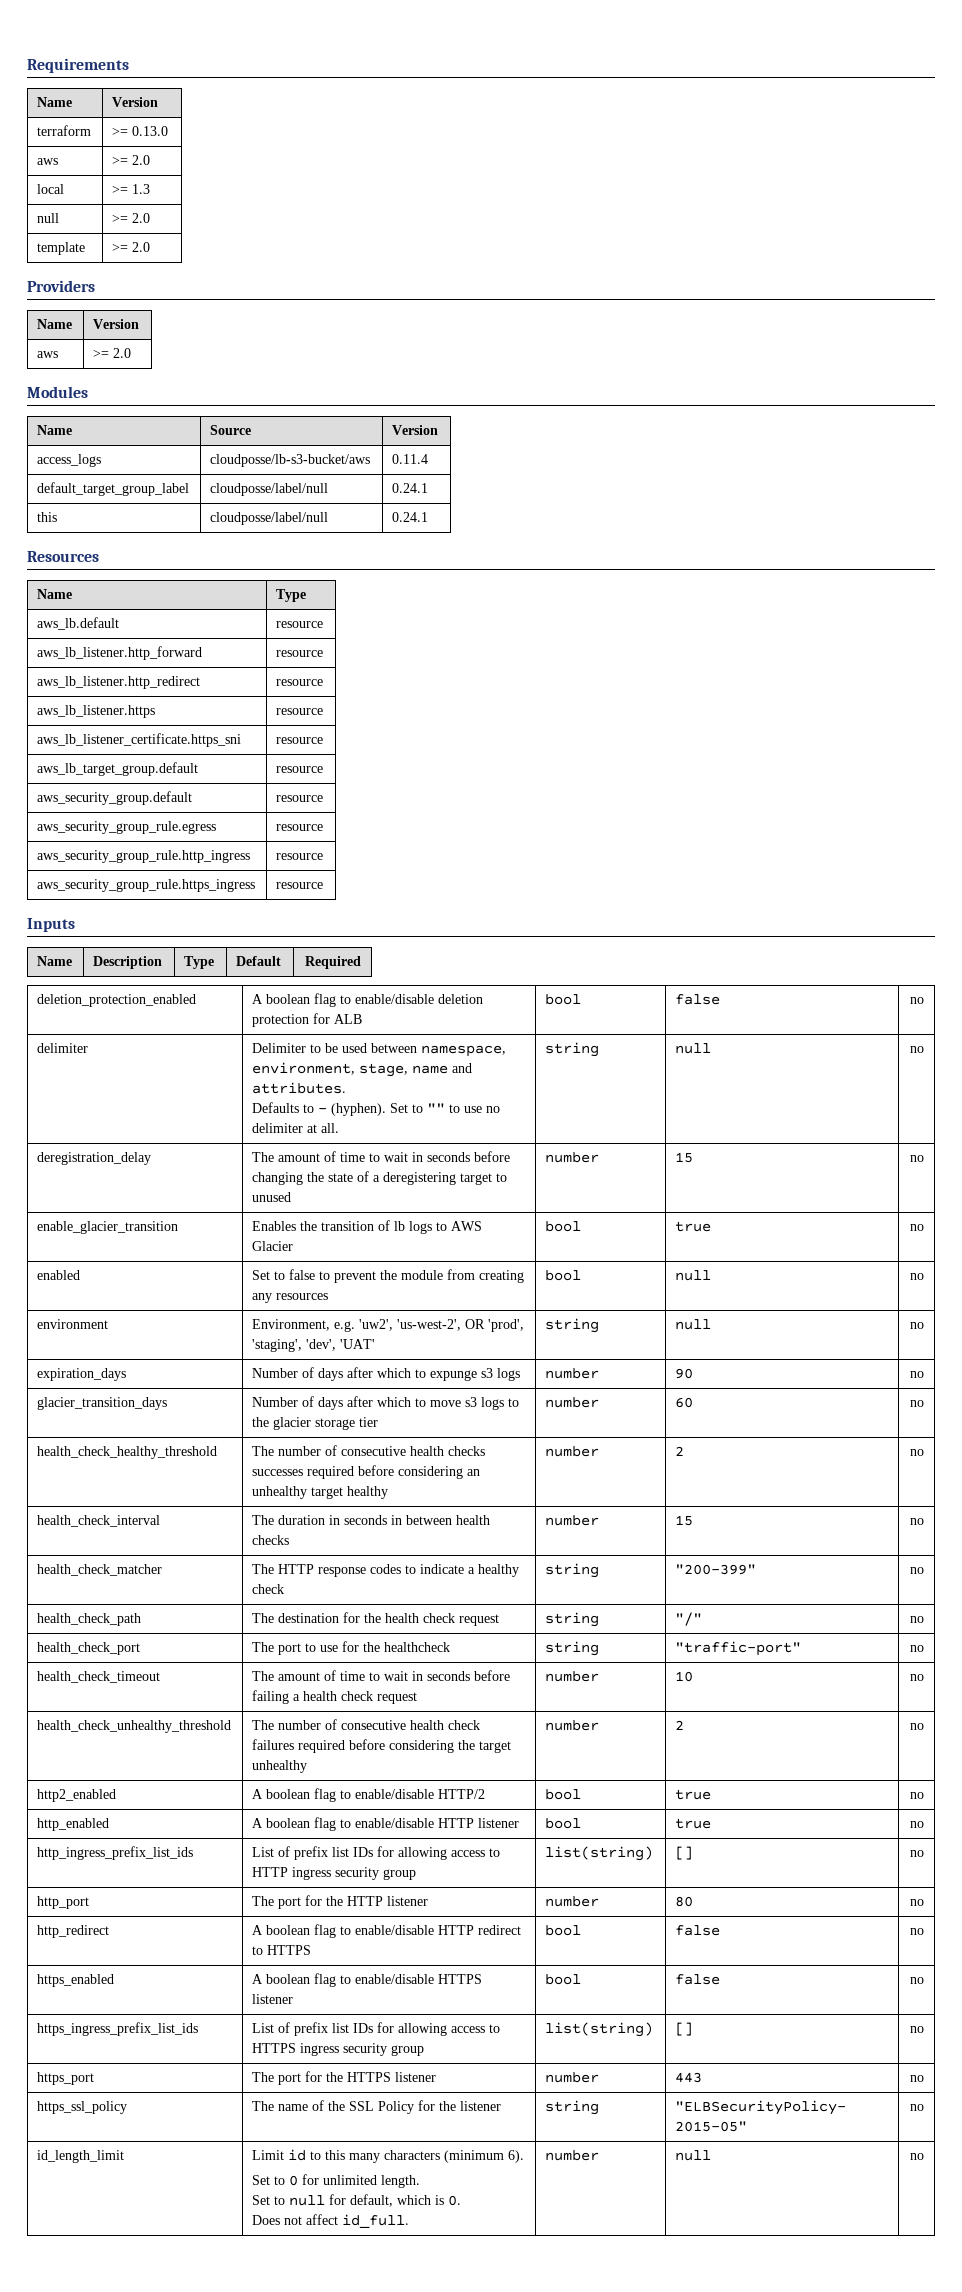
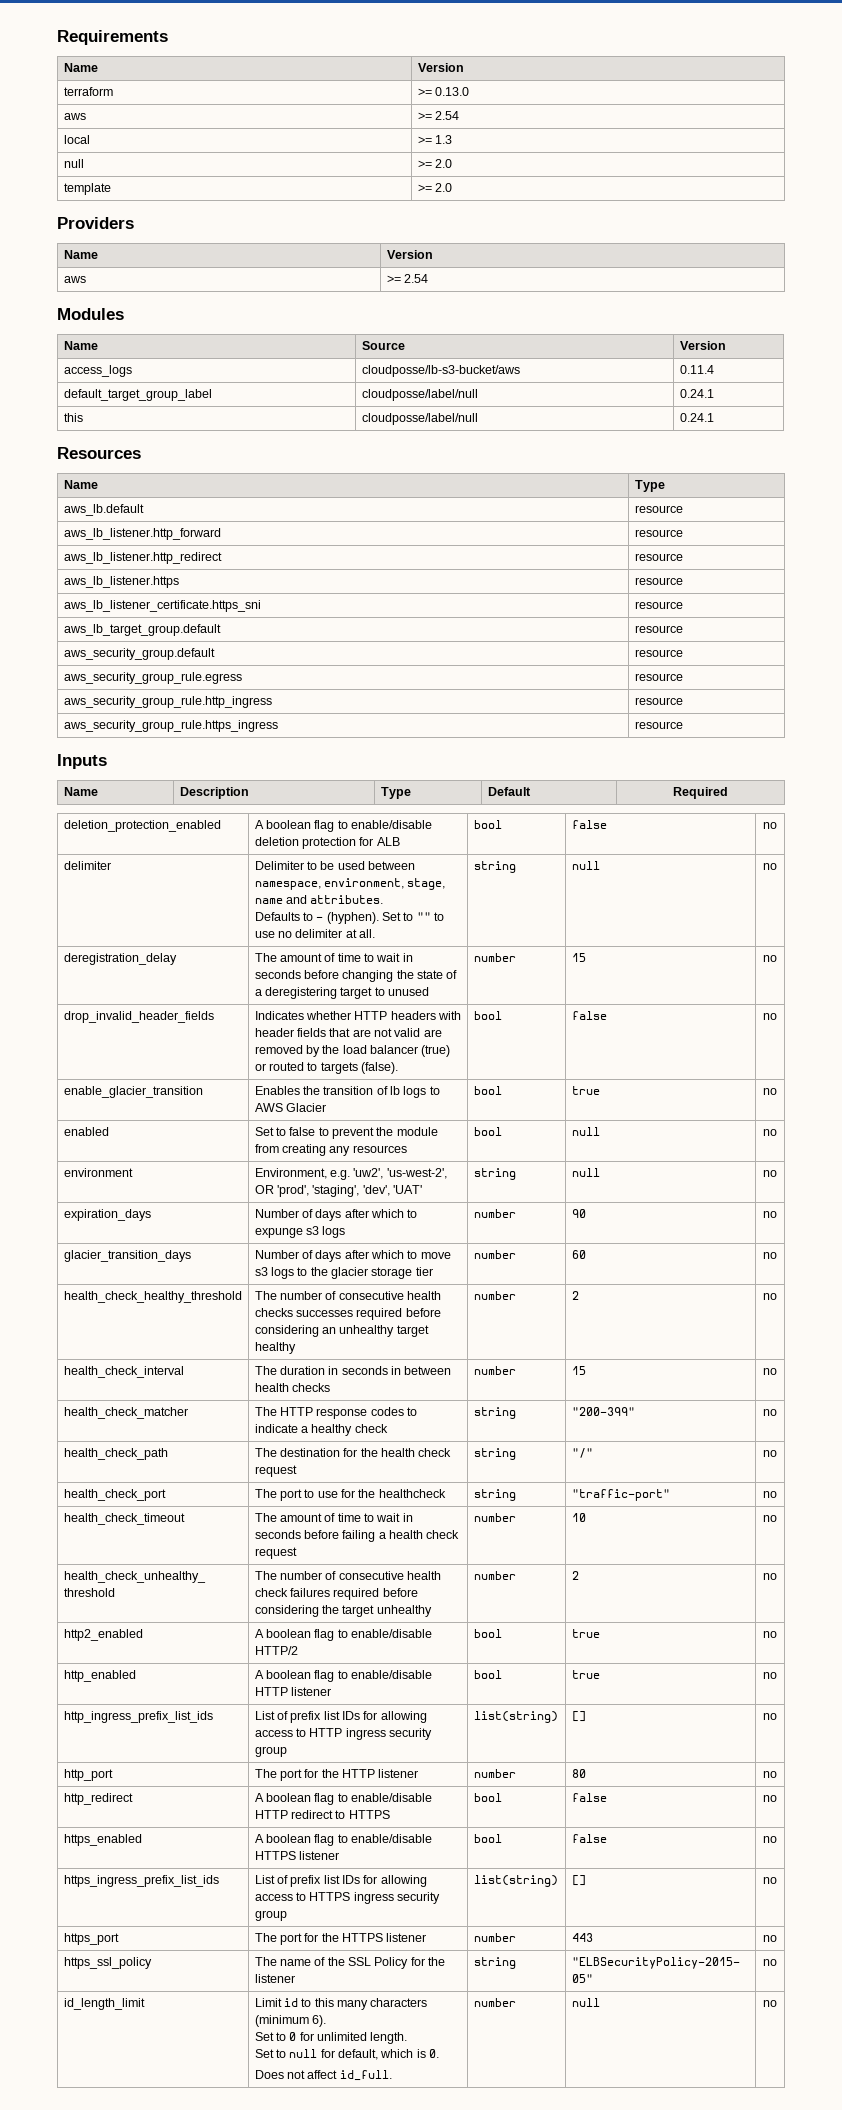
  terraform | >= 0.13.0
- aws | >= 2.0
+ aws | >= 2.54
  Providers
  Name | Version
- aws | >= 2.0
+ aws | >= 2.54
+ drop_invalid_header_fields | Indicates whether HTTP headers with header fields that are not valid are removed by the load balancer (true) or routed to targets (false). | bool | false | no

